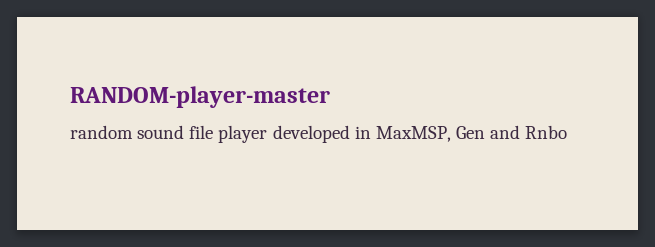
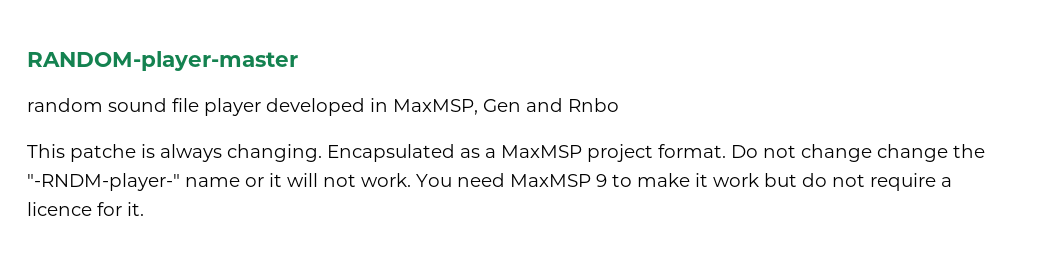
+ This patche is always changing. Encapsulated as a MaxMSP project format. Do not change change the "-RNDM-player-" name or it will not work. You need MaxMSP 9 to make it work but do not require a licence for it.

